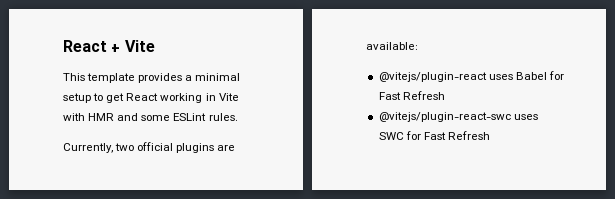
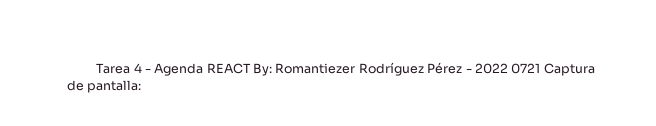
- React + Vite
- This template provides a minimal setup to get React working in Vite with HMR and some ESLint rules.
- Currently, two official plugins are available:
- @vitejs/plugin-react uses Babel for Fast Refresh
- @vitejs/plugin-react-swc uses SWC for Fast Refresh
+ Tarea 4 - Agenda REACT By: Romantiezer Rodríguez Pérez - 2022 0721 Captura de pantalla:

